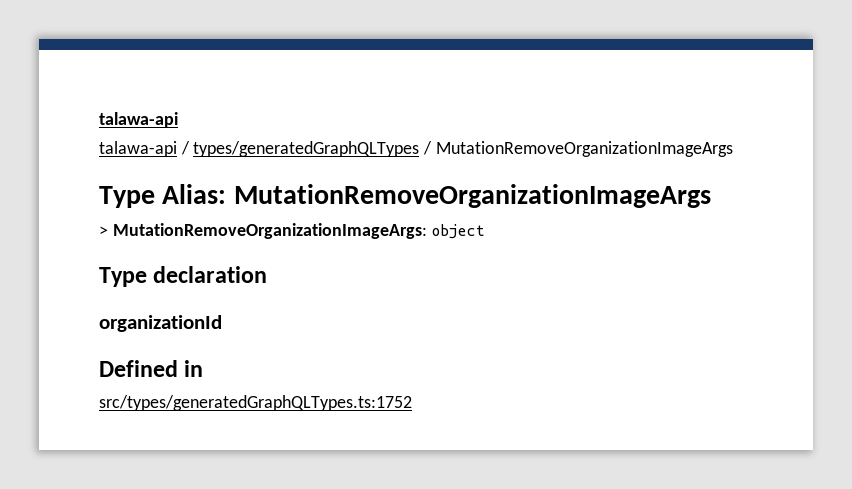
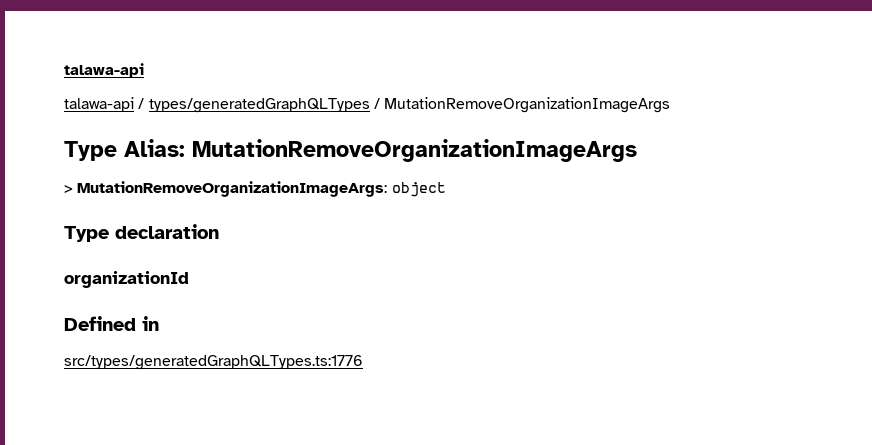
- src/types/generatedGraphQLTypes.ts:1752
+ src/types/generatedGraphQLTypes.ts:1776

